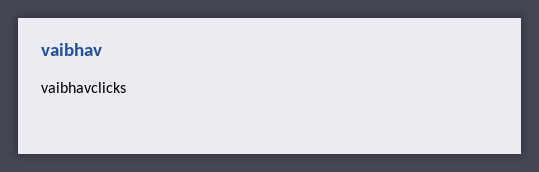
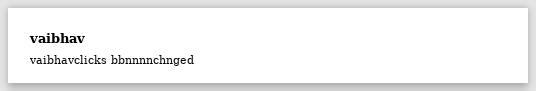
- vaibhavclicks
+ vaibhavclicks bbnnnnchnged

